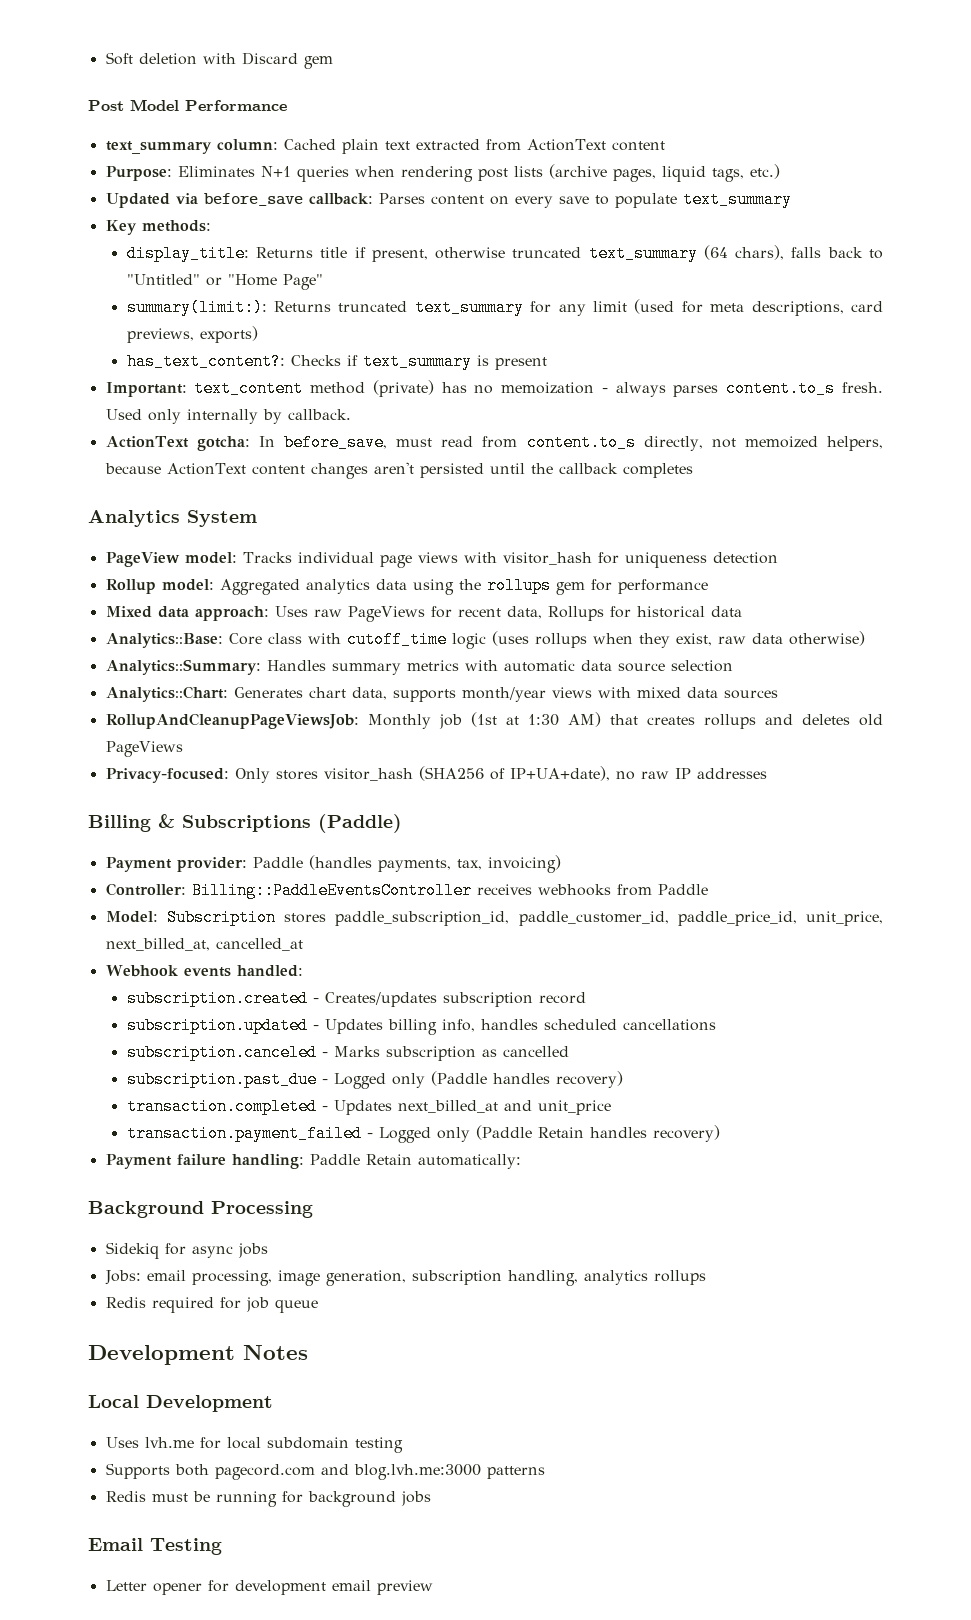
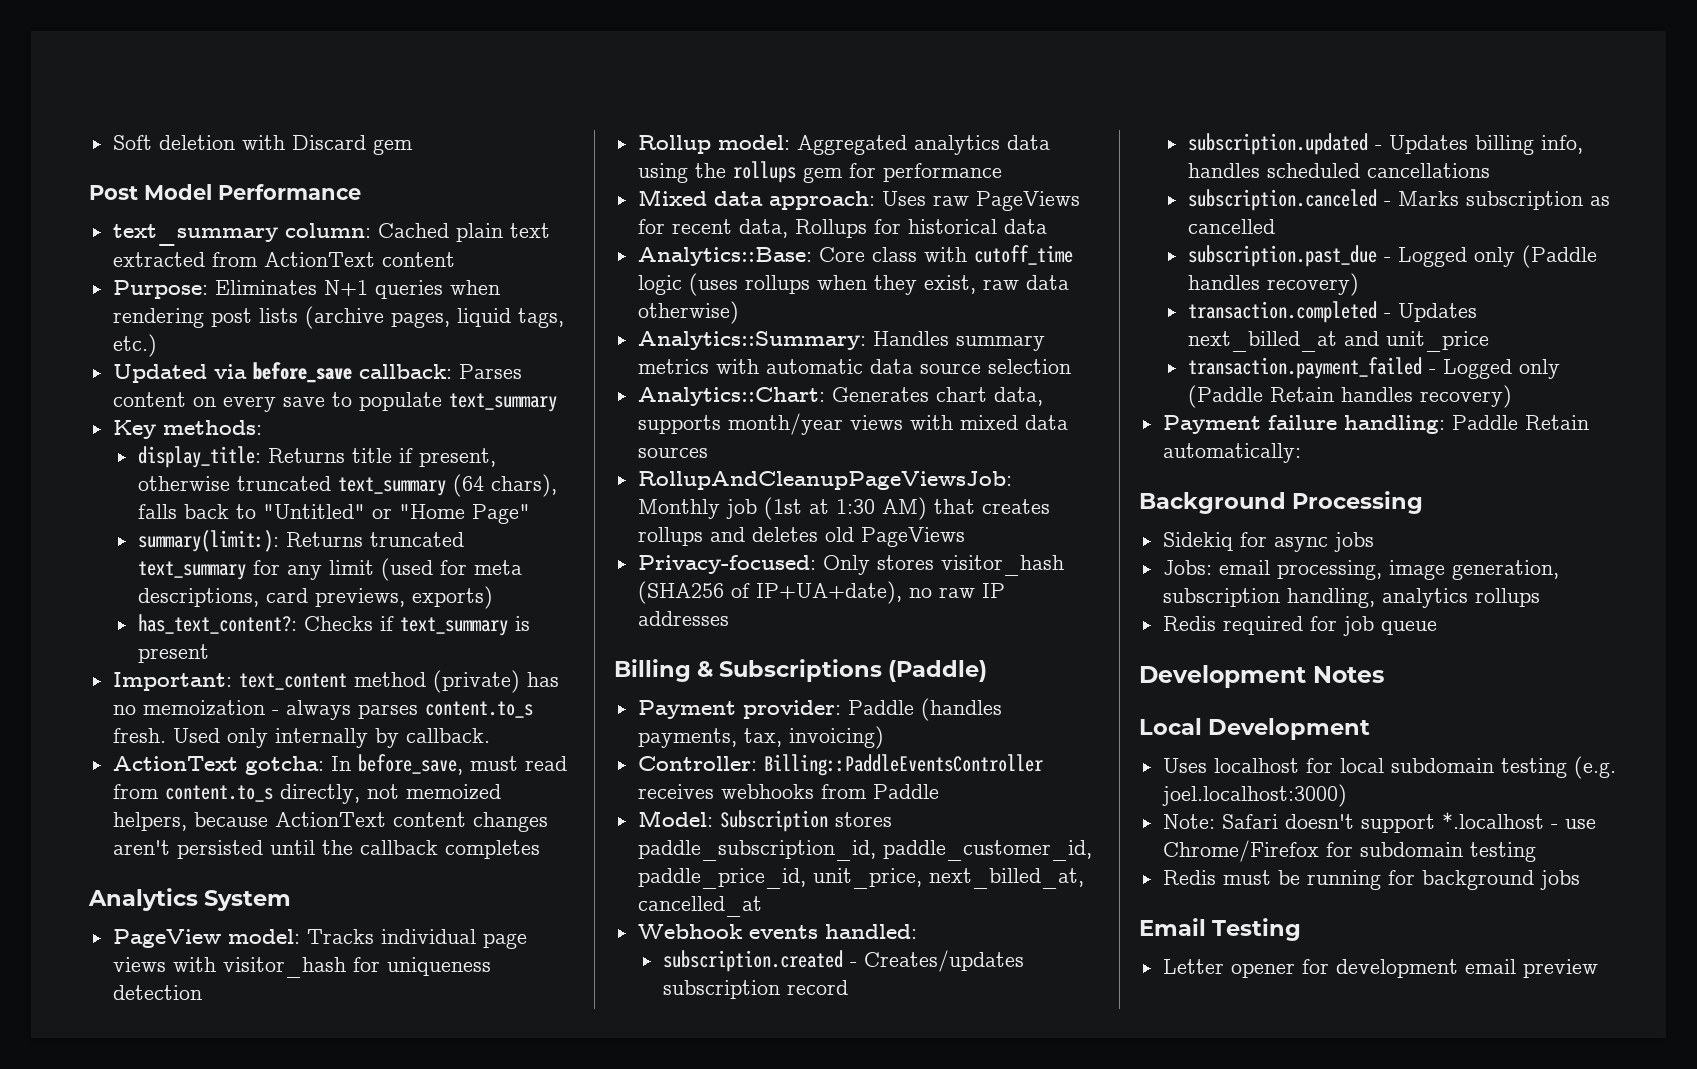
- Uses lvh.me for local subdomain testing
- Supports both pagecord.com and blog.lvh.me:3000 patterns
+ Uses localhost for local subdomain testing (e.g. joel.localhost:3000)
+ Note: Safari doesn't support *.localhost - use Chrome/Firefox for subdomain testing

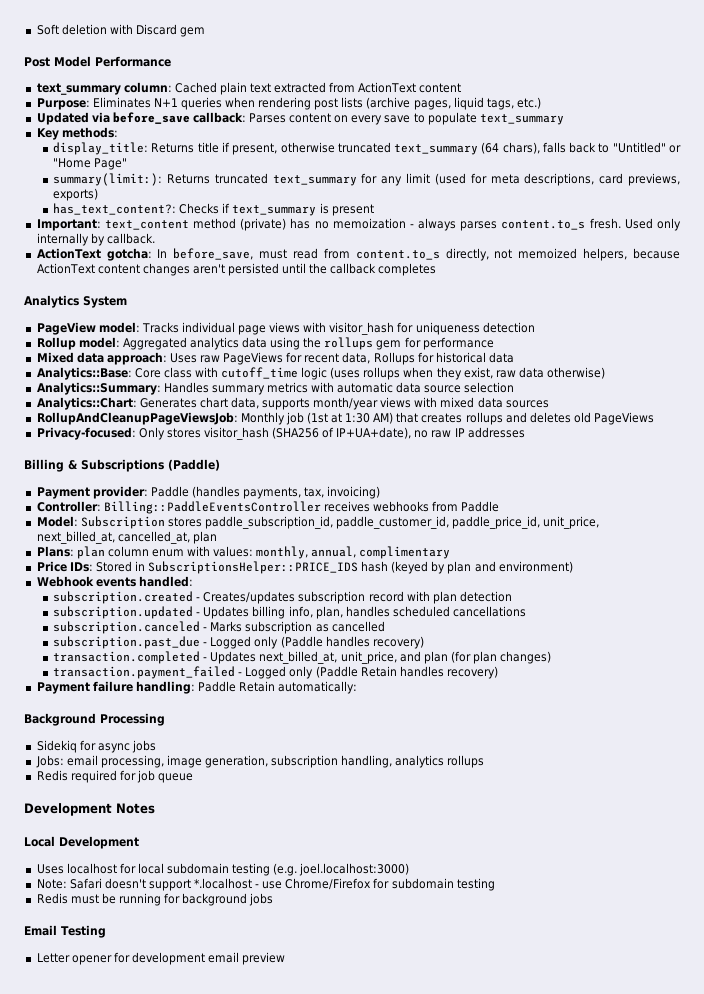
- Model: Subscription stores paddle_subscription_id, paddle_customer_id, paddle_price_id, unit_price, next_billed_at, cancelled_at
+ Model: Subscription stores paddle_subscription_id, paddle_customer_id, paddle_price_id, unit_price, next_billed_at, cancelled_at, plan
+ Plans: plan column enum with values: monthly, annual, complimentary
+ Price IDs: Stored in SubscriptionsHelper::PRICE_IDS hash (keyed by plan and environment)
- subscription.created - Creates/updates subscription record
+ subscription.created - Creates/updates subscription record with plan detection
- subscription.updated - Updates billing info, handles scheduled cancellations
+ subscription.updated - Updates billing info, plan, handles scheduled cancellations
- transaction.completed - Updates next_billed_at and unit_price
+ transaction.completed - Updates next_billed_at, unit_price, and plan (for plan changes)

